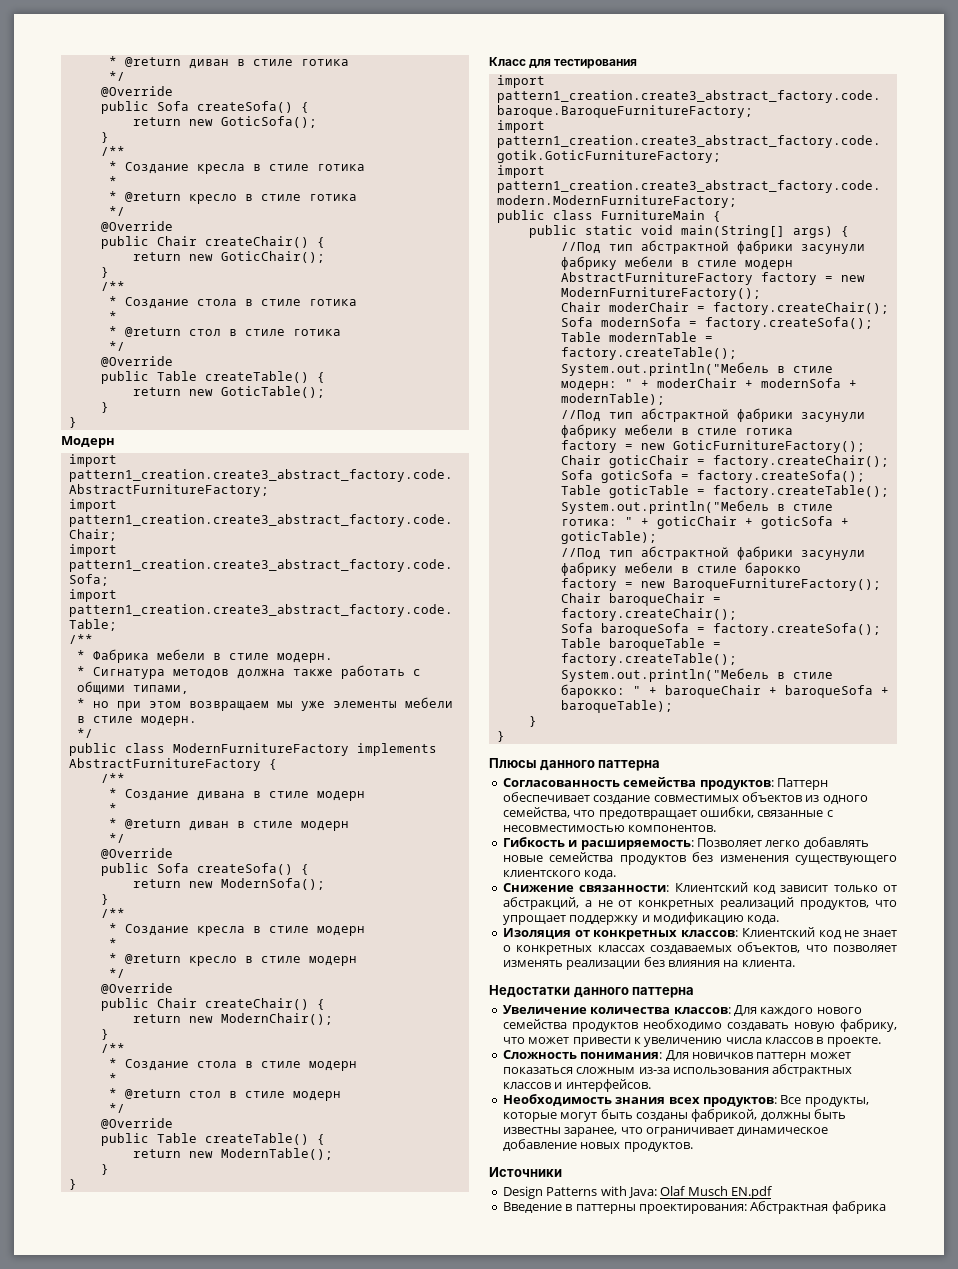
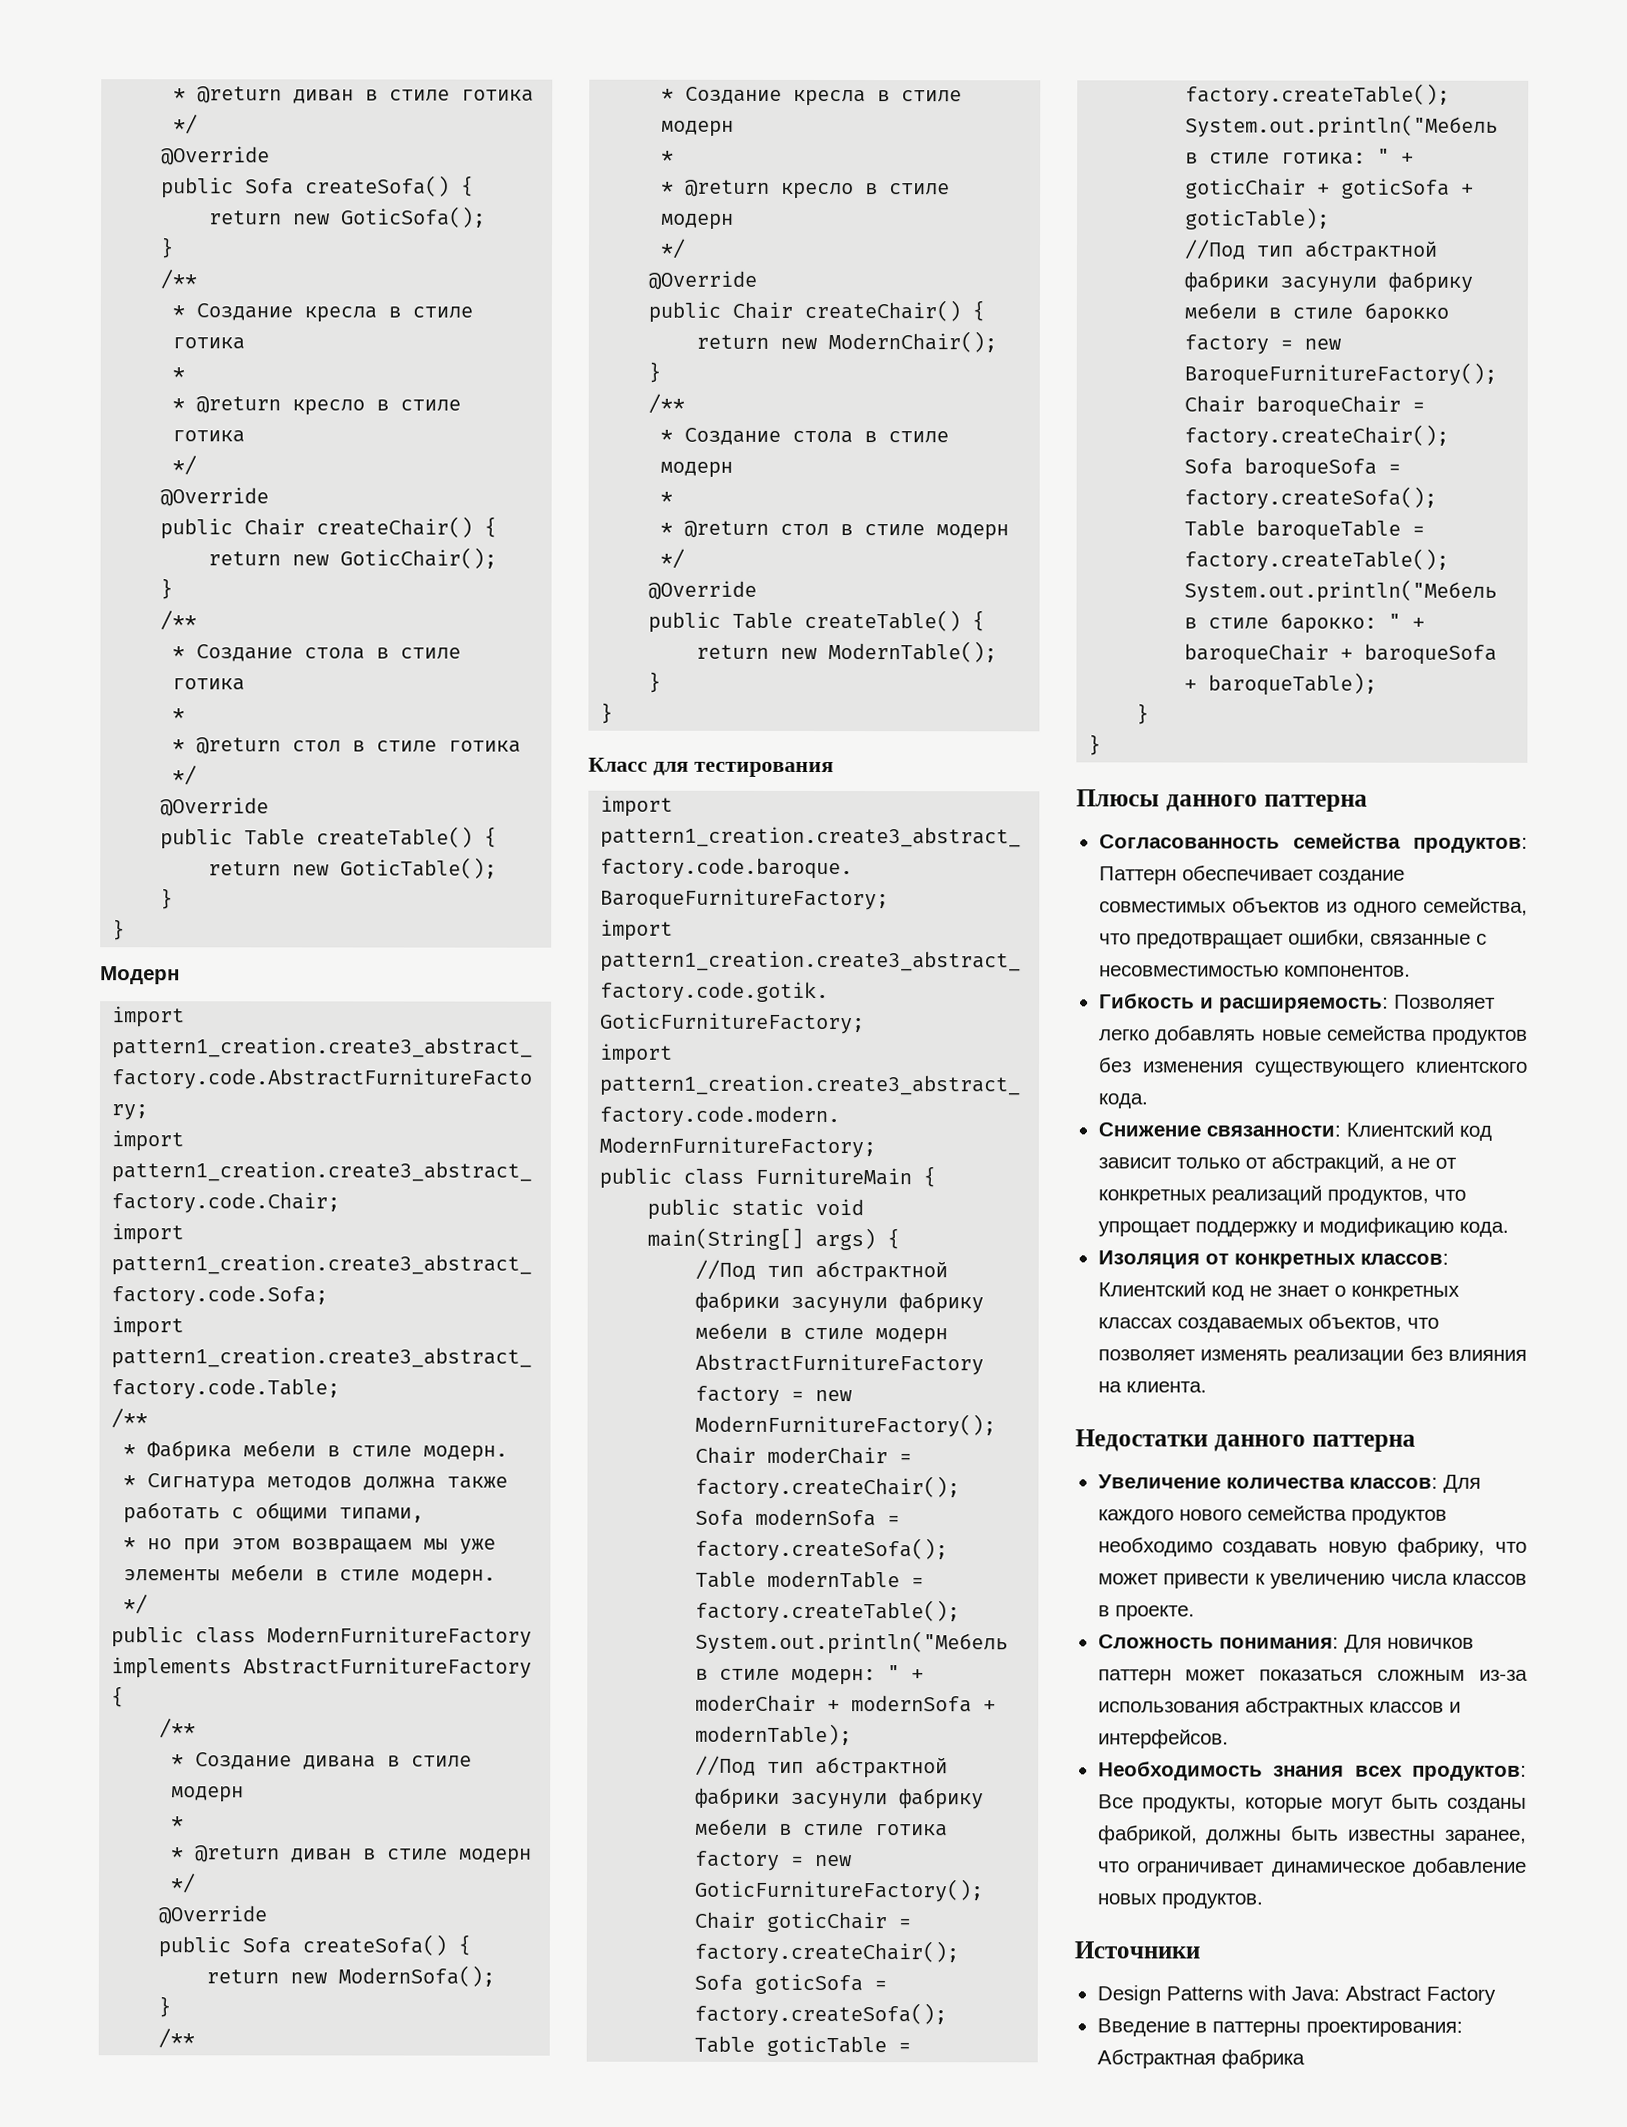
- Design Patterns with Java: Olaf Musch EN.pdf
+ Design Patterns with Java: Abstract Factory

